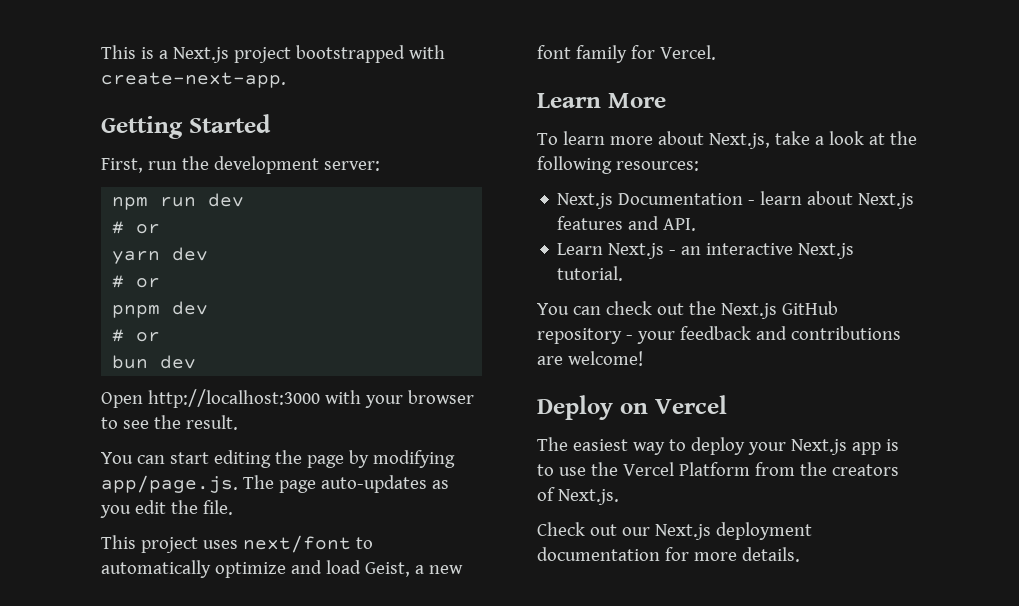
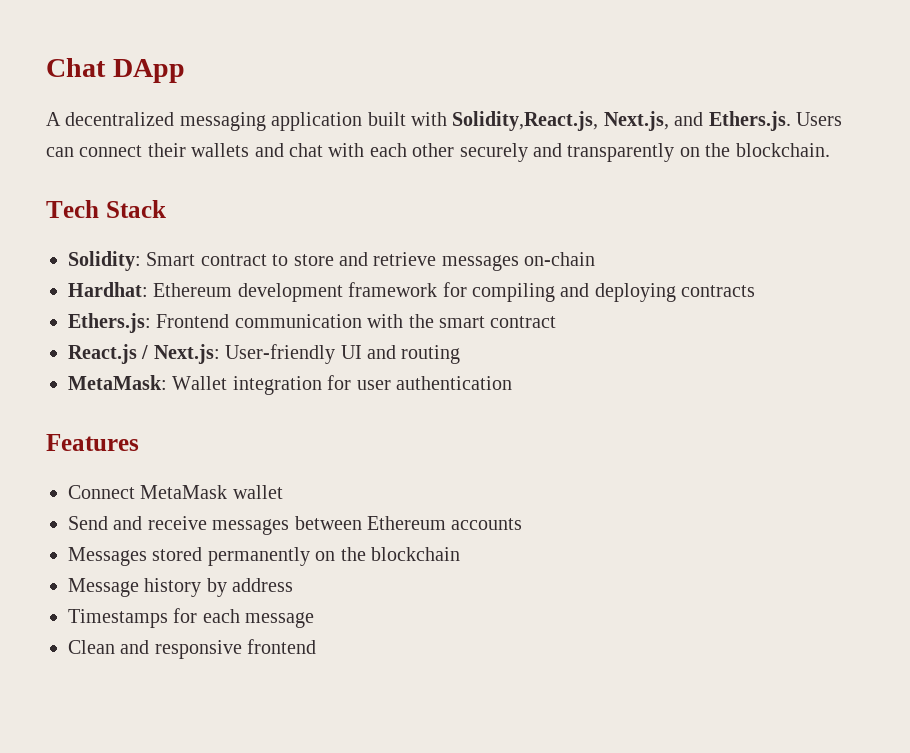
- This is a Next.js project bootstrapped with create-next-app.
- Getting Started
- First, run the development server:
- npm run dev
- # or
- yarn dev
- # or
- pnpm dev
- # or
- bun dev
- Open http://localhost:3000 with your browser to see the result.
- You can start editing the page by modifying app/page.js. The page auto-updates as you edit the file.
- This project uses next/font to automatically optimize and load Geist, a new font family for Vercel.
- Learn More
- To learn more about Next.js, take a look at the following resources:
- Next.js Documentation - learn about Next.js features and API.
- Learn Next.js - an interactive Next.js tutorial.
- You can check out the Next.js GitHub repository - your feedback and contributions are welcome!
- Deploy on Vercel
- The easiest way to deploy your Next.js app is to use the Vercel Platform from the creators of Next.js.
- Check out our Next.js deployment documentation for more details.
+ Chat DApp
+ A decentralized messaging application built with Solidity,React.js, Next.js, and Ethers.js. Users can connect their wallets and chat with each other securely and transparently on the blockchain.
+ Tech Stack
+ Solidity: Smart contract to store and retrieve messages on-chain
+ Hardhat: Ethereum development framework for compiling and deploying contracts
+ Ethers.js: Frontend communication with the smart contract
+ React.js / Next.js: User-friendly UI and routing
+ MetaMask: Wallet integration for user authentication
+ Features
+ Connect MetaMask wallet
+ Send and receive messages between Ethereum accounts
+ Messages stored permanently on the blockchain
+ Message history by address
+ Timestamps for each message
+ Clean and responsive frontend

